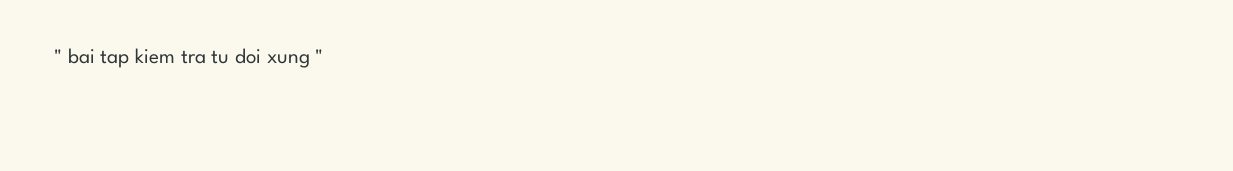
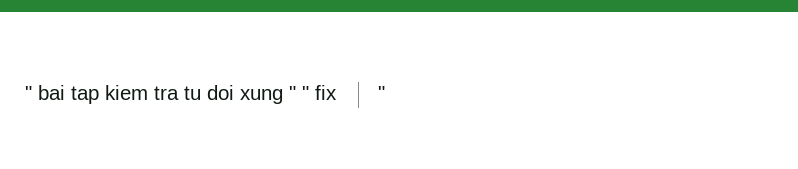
- " bai tap kiem tra tu doi xung "
+ " bai tap kiem tra tu doi xung " " fix "

